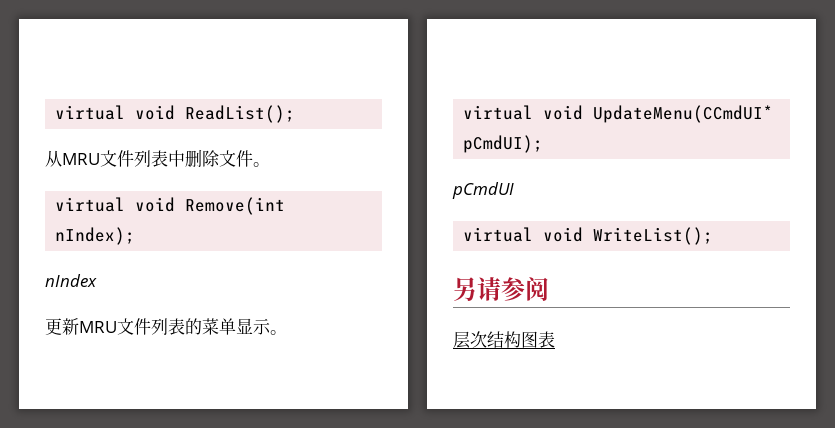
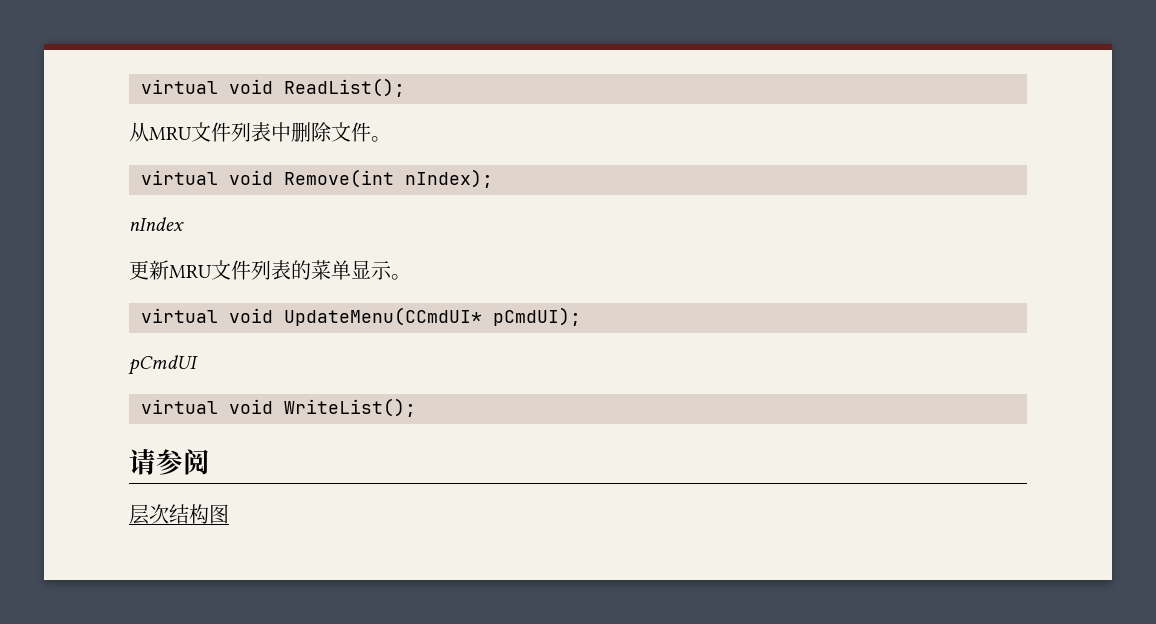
- 另请参阅
+ 请参阅
- 层次结构图表
+ 层次结构图

